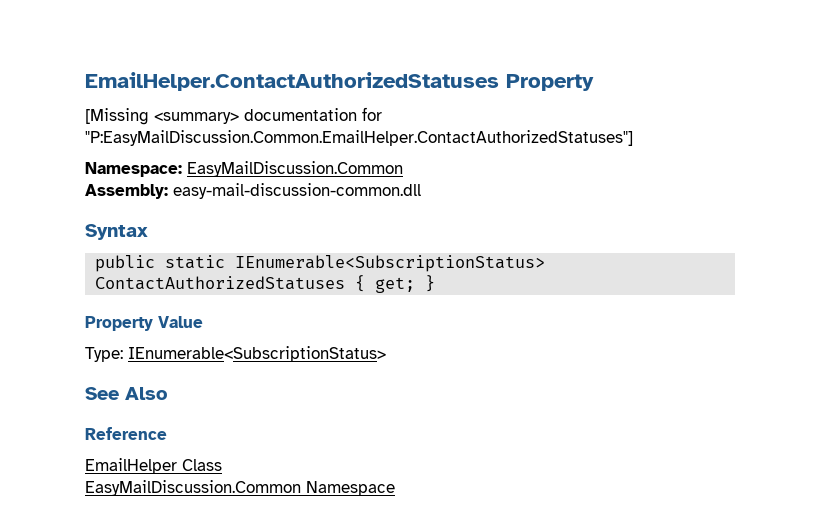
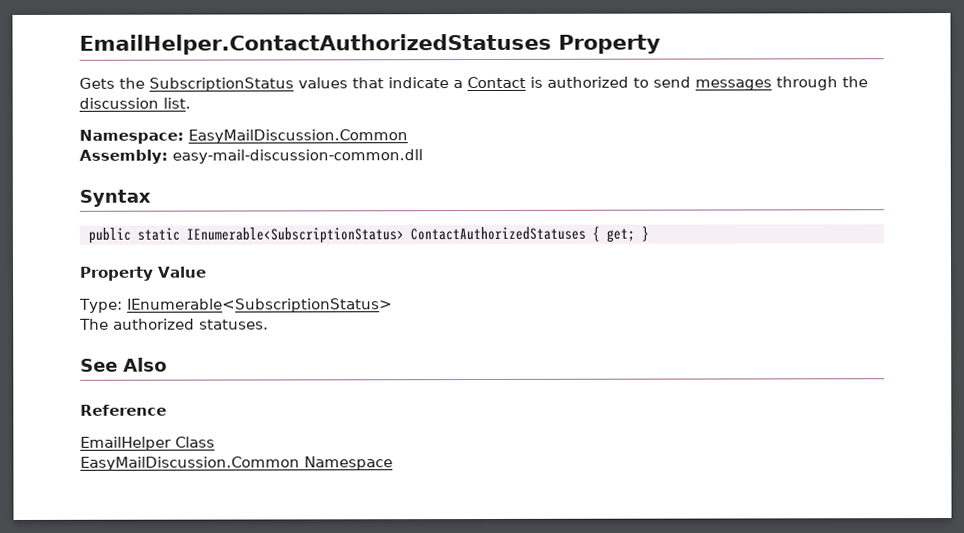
- [Missing <summary> documentation for "P:EasyMailDiscussion.Common.EmailHelper.ContactAuthorizedStatuses"]
+ Gets the SubscriptionStatus values that indicate a Contact is authorized to send messages through the discussion list.
+ The authorized statuses.

